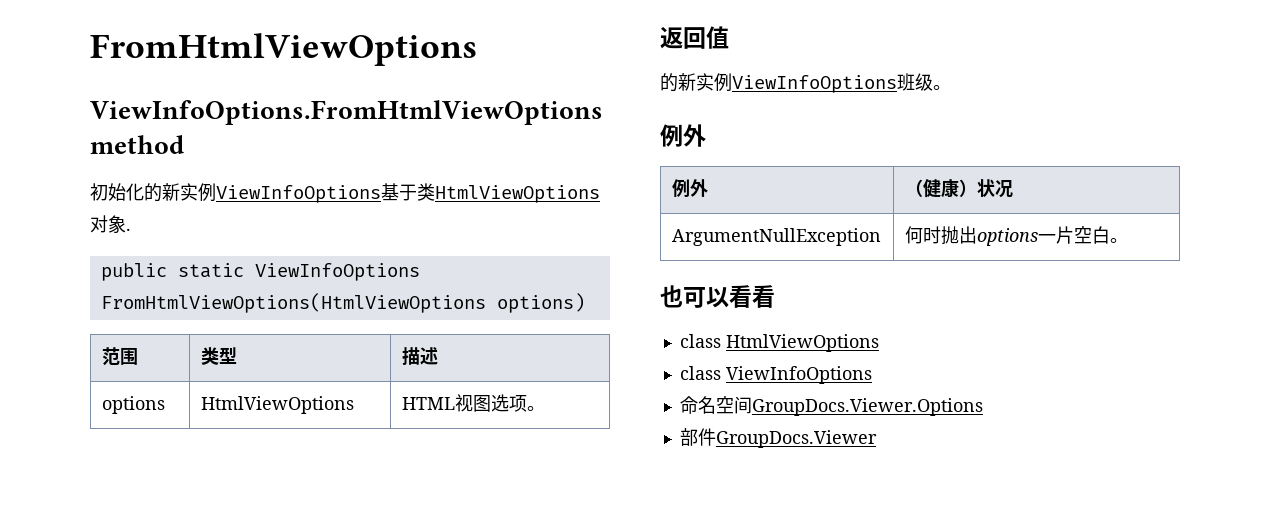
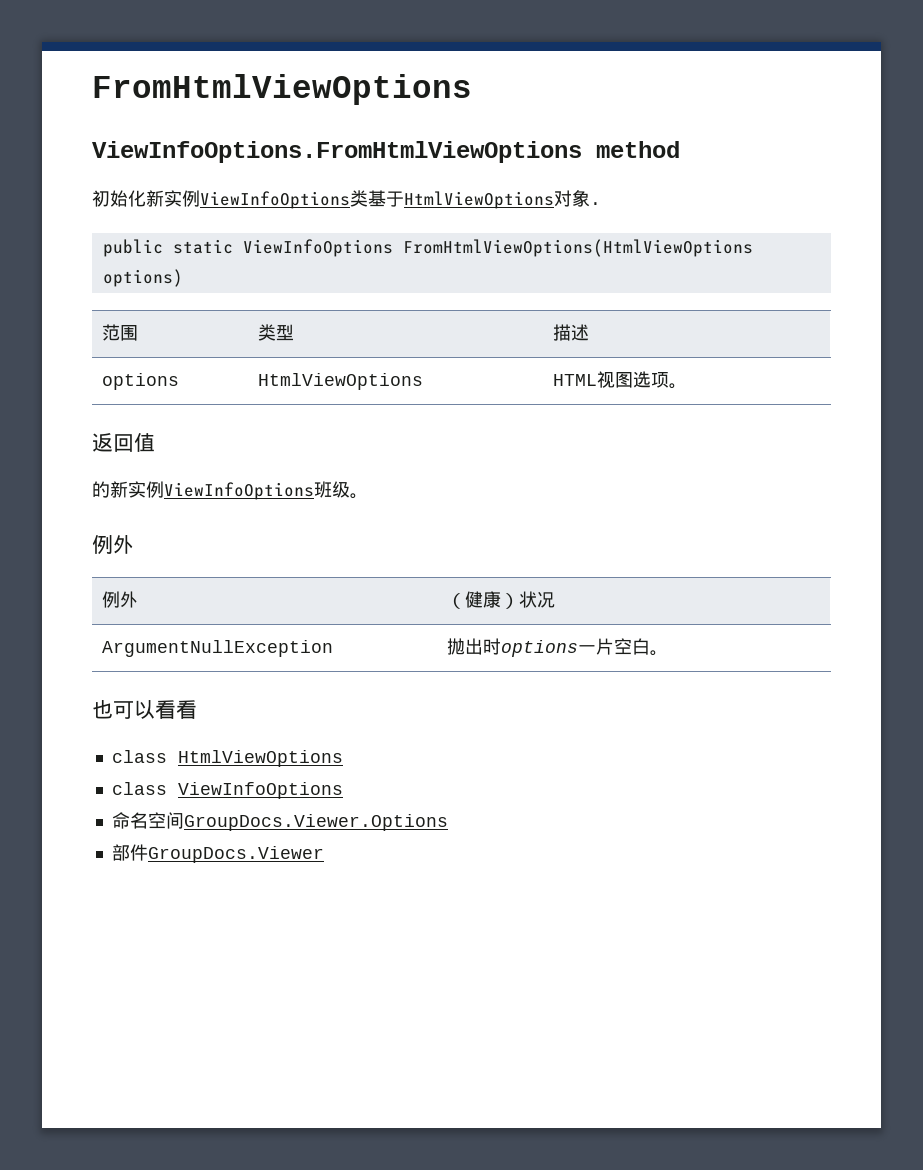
- 初始化的新实例ViewInfoOptions基于类HtmlViewOptions对象.
+ 初始化新实例ViewInfoOptions类基于HtmlViewOptions对象.
- ArgumentNullException | 何时抛出options一片空白。
+ ArgumentNullException | 抛出时options一片空白。

